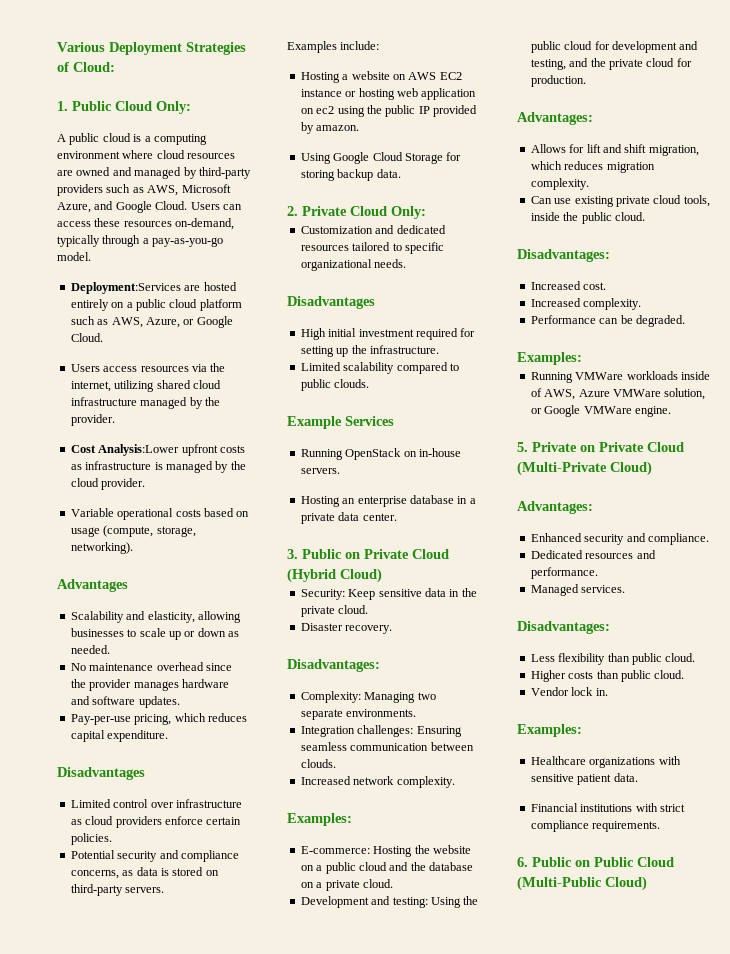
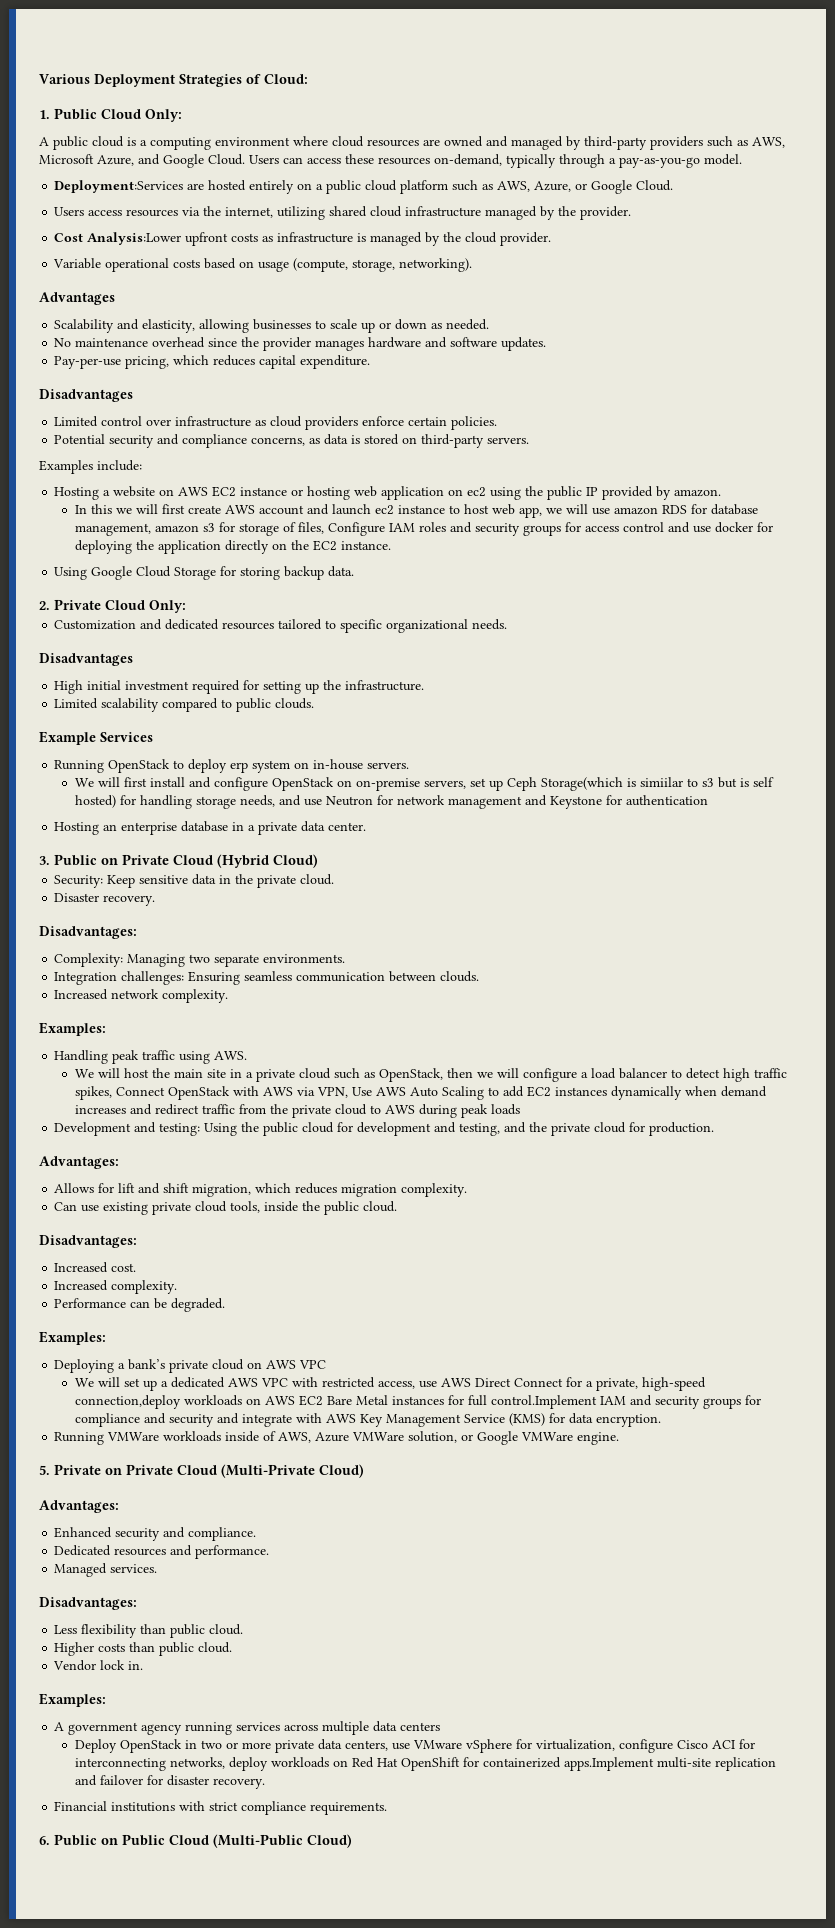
+ In this we will first create AWS account and launch ec2 instance to host web app, we will use amazon RDS for database management, amazon s3 for storage of files, Configure IAM roles and security groups for access control and use docker for deploying the application directly on the EC2 instance.
- Running OpenStack on in-house servers.
+ Running OpenStack to deploy erp system on in-house servers.
+ We will first install and configure OpenStack on on-premise servers, set up Ceph Storage(which is simiilar to s3 but is self hosted) for handling storage needs, and use Neutron for network management and Keystone for authentication
- E-commerce: Hosting the website on a public cloud and the database on a private cloud.
+ Handling peak traffic using AWS.
+ We will host the main site in a private cloud such as OpenStack, then we will configure a load balancer to detect high traffic spikes, Connect OpenStack with AWS via VPN, Use AWS Auto Scaling to add EC2 instances dynamically when demand increases and redirect traffic from the private cloud to AWS during peak loads
+ Deploying a bank’s private cloud on AWS VPC
+ We will set up a dedicated AWS VPC with restricted access, use AWS Direct Connect for a private, high-speed connection,deploy workloads on AWS EC2 Bare Metal instances for full control.Implement IAM and security groups for compliance and security and integrate with AWS Key Management Service (KMS) for data encryption.
- Healthcare organizations with sensitive patient data.
+ A government agency running services across multiple data centers
+ Deploy OpenStack in two or more private data centers, use VMware vSphere for virtualization, configure Cisco ACI for interconnecting networks, deploy workloads on Red Hat OpenShift for containerized apps.Implement multi-site replication and failover for disaster recovery.

